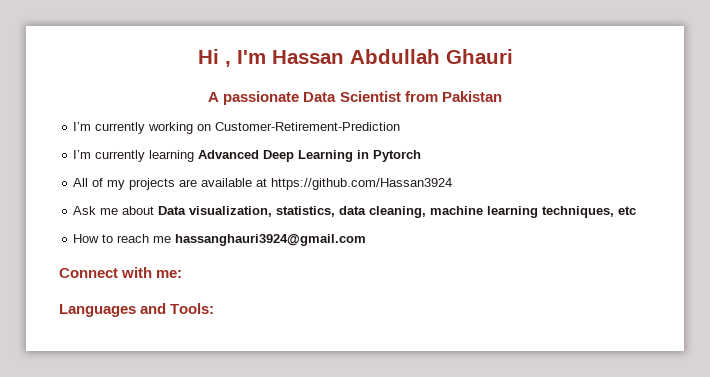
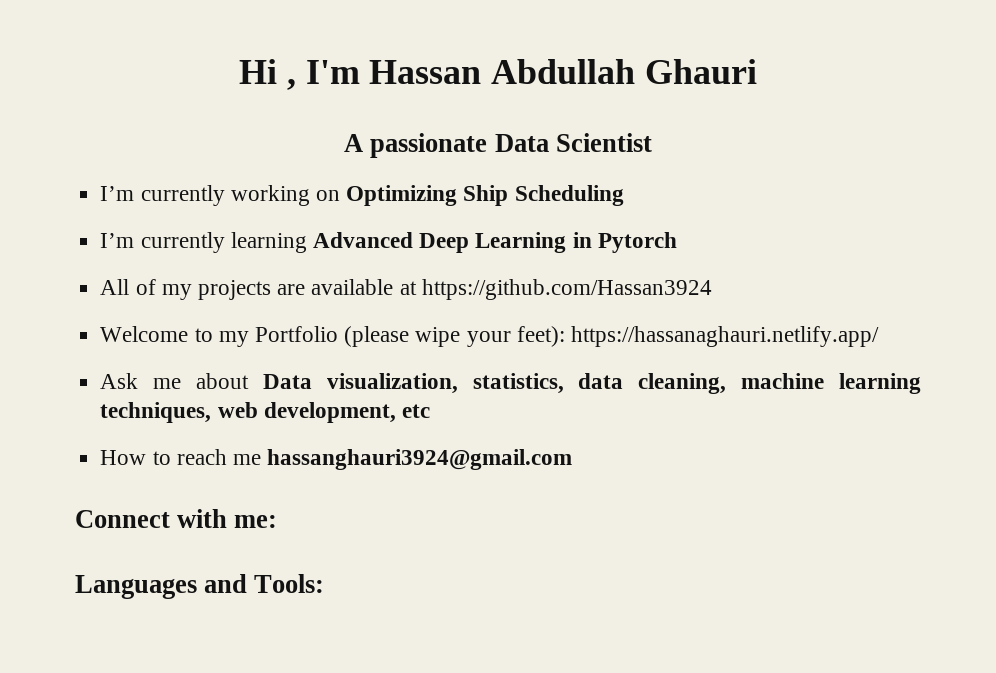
- A passionate Data Scientist from Pakistan
+ A passionate Data Scientist
- I’m currently working on Customer-Retirement-Prediction
+ I’m currently working on Optimizing Ship Scheduling
+ Welcome to my Portfolio (please wipe your feet): https://hassanaghauri.netlify.app/
- Ask me about Data visualization, statistics, data cleaning, machine learning techniques, etc
+ Ask me about Data visualization, statistics, data cleaning, machine learning techniques, web development, etc

